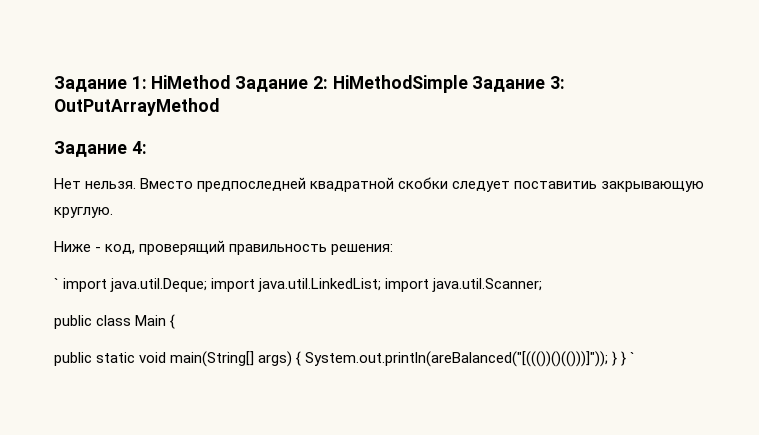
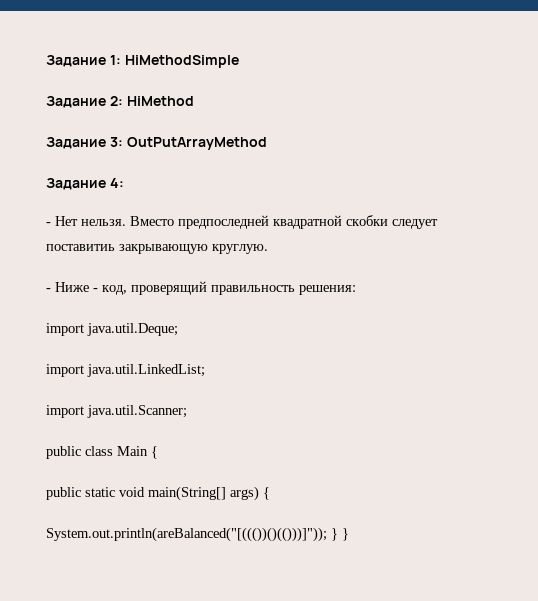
- Задание 1: HiMethod Задание 2: HiMethodSimple Задание 3: OutPutArrayMethod
+ Задание 1: HiMethodSimple
+ Задание 2: HiMethod
+ Задание 3: OutPutArrayMethod
- Нет нельзя.
+ - Нет нельзя.
- Ниже - код, проверящий правильность решения:
+ - Ниже - код, проверящий правильность решения:
- ` import java.util.Deque; import java.util.LinkedList; import java.util.Scanner;
+ import java.util.Deque;
+ import java.util.LinkedList;
+ import java.util.Scanner;
- public static void main(String[] args) { System.out.println(areBalanced("[((())()(()))]")); } } `
+ public static void main(String[] args) {
+ System.out.println(areBalanced("[((())()(()))]")); } }

